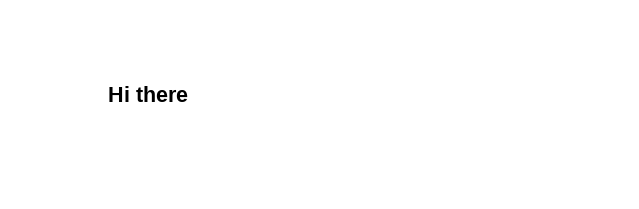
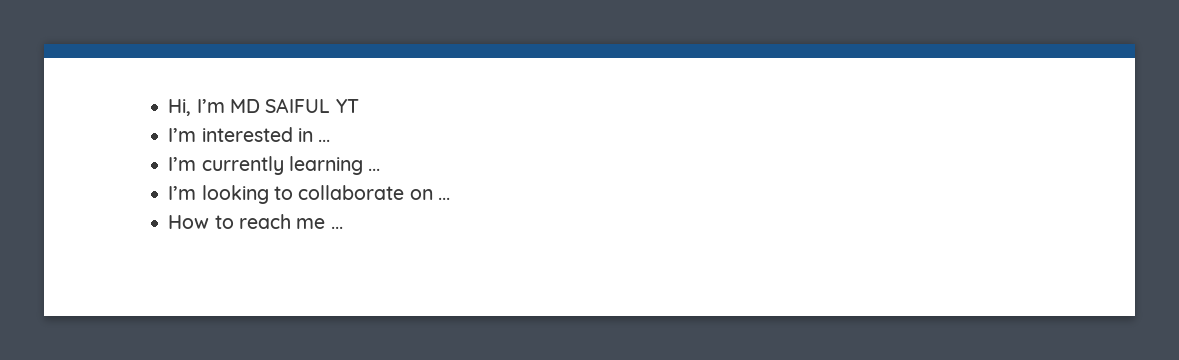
- Hi there
+ Hi, I’m MD SAIFUL YT
+ I’m interested in ...
+ I’m currently learning ...
+ I’m looking to collaborate on ...
+ How to reach me ...

